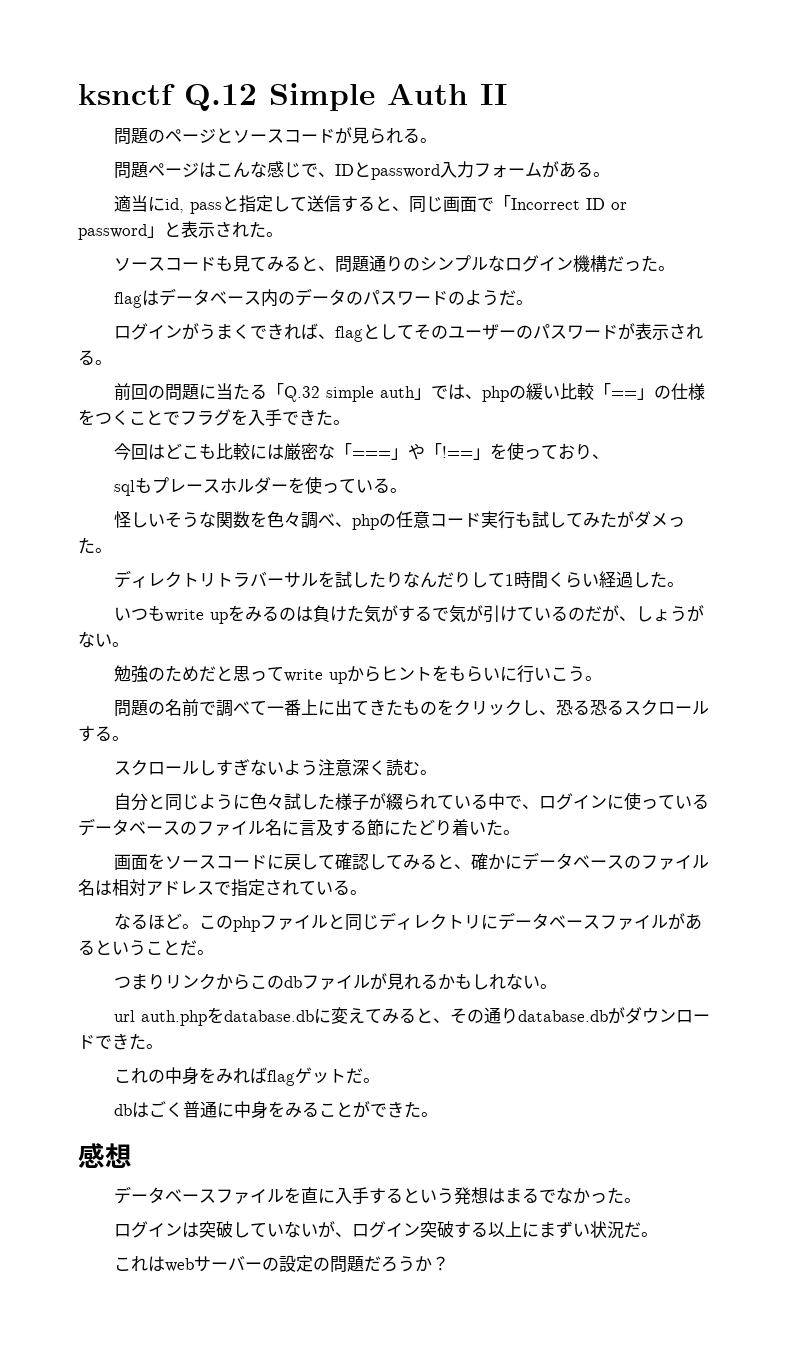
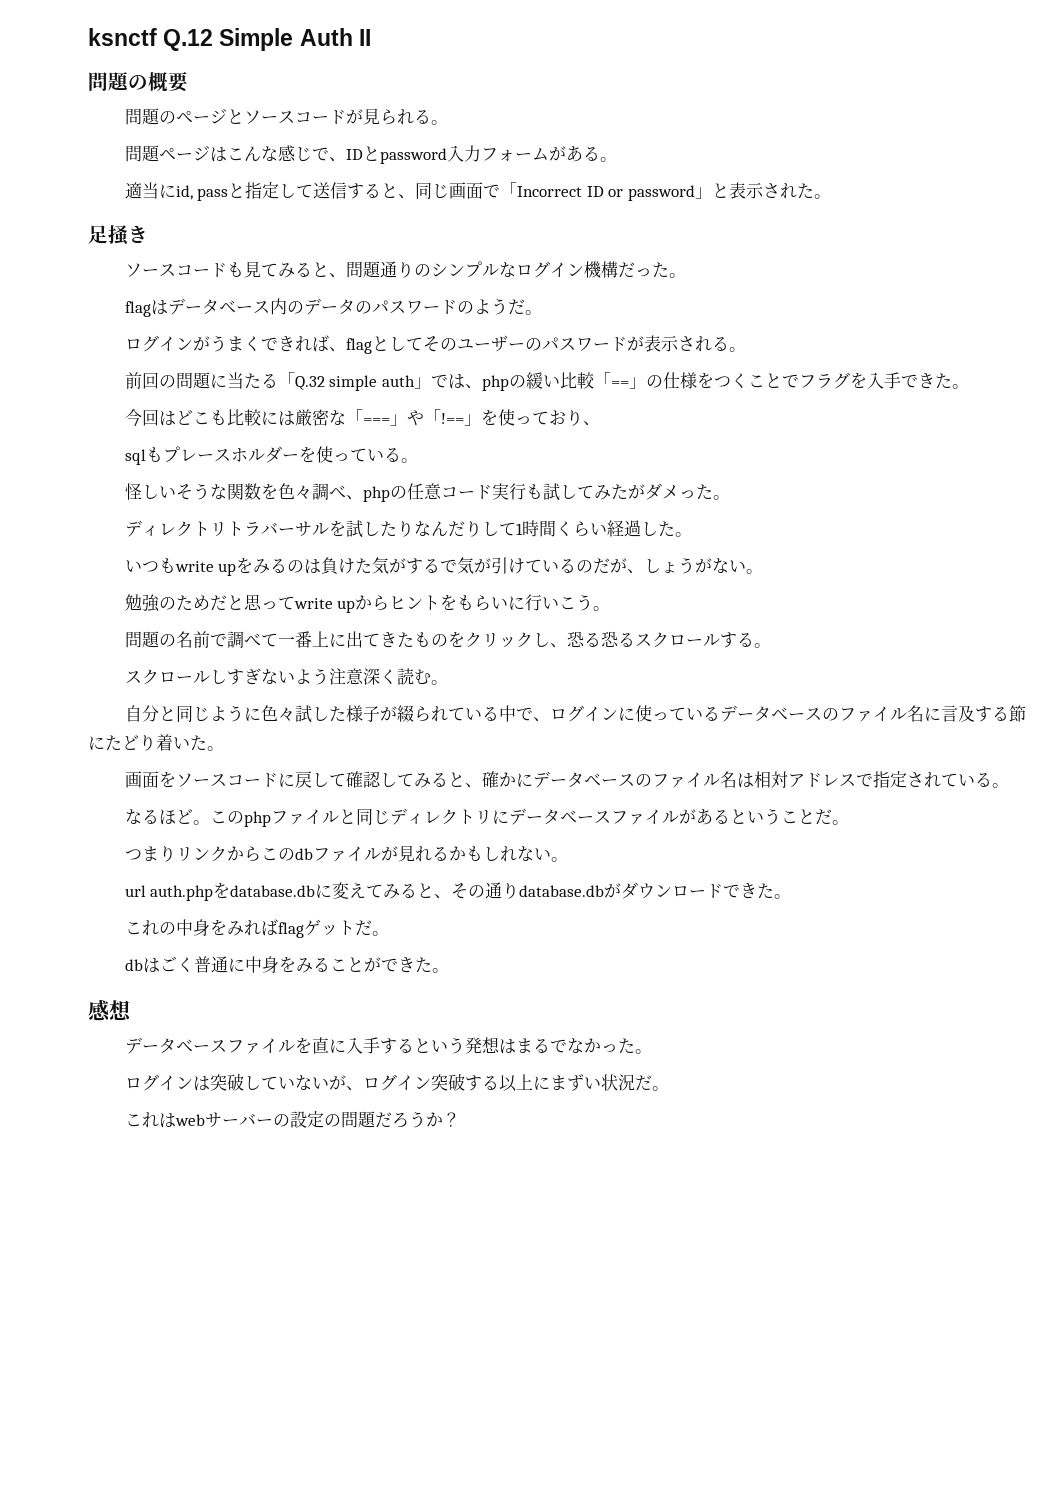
+ 問題の概要
+ 足掻き

